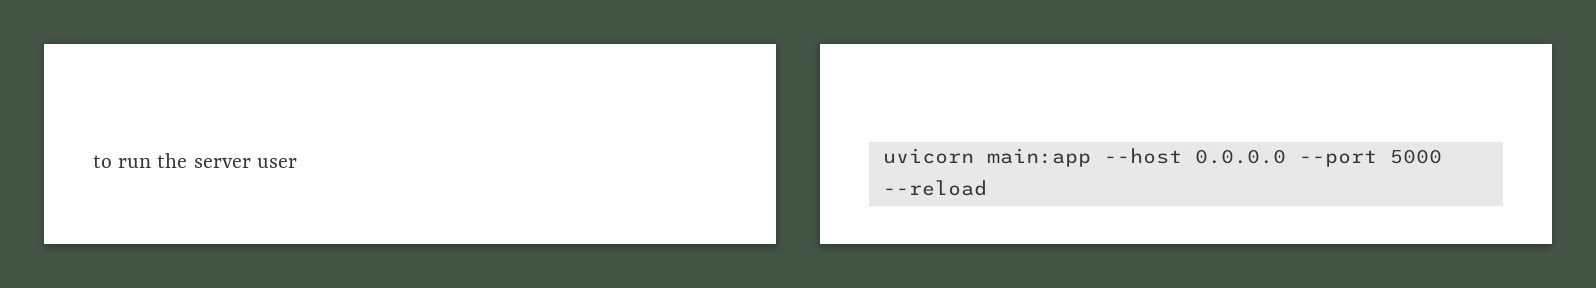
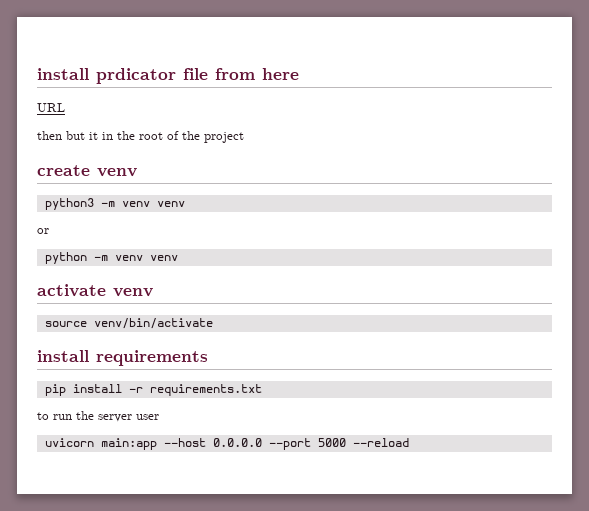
+ install prdicator file from here
+ URL
+ then but it in the root of the project
+ create venv
+ python3 -m venv venv
+ or
+ python -m venv venv
+ activate venv
+ source venv/bin/activate
+ install requirements
+ pip install -r requirements.txt

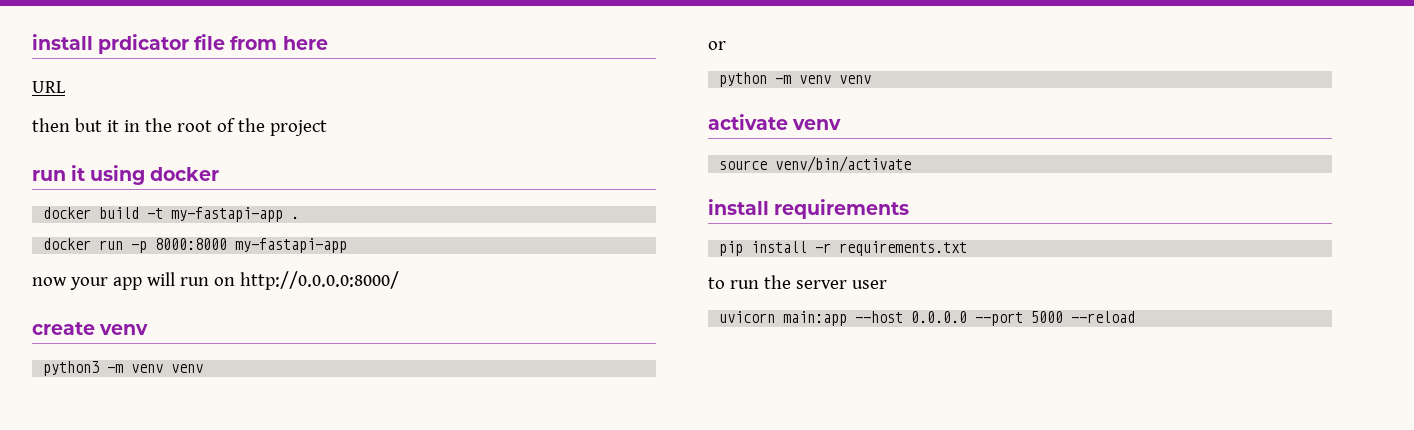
+ run it using docker
+ docker build -t my-fastapi-app .
+ docker run -p 8000:8000 my-fastapi-app
+ now your app will run on http://0.0.0.0:8000/

